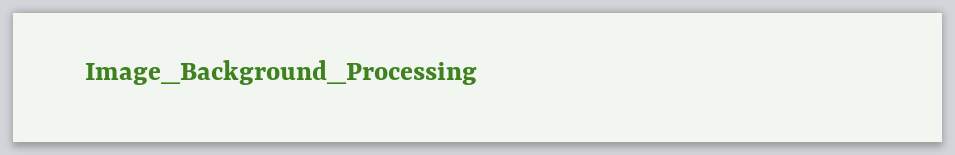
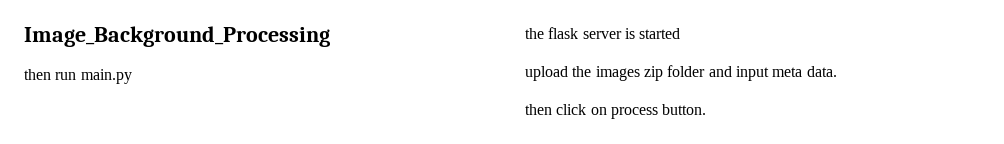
+ then run main.py
+ the flask server is started
+ upload the images zip folder and input meta data.
+ then click on process button.

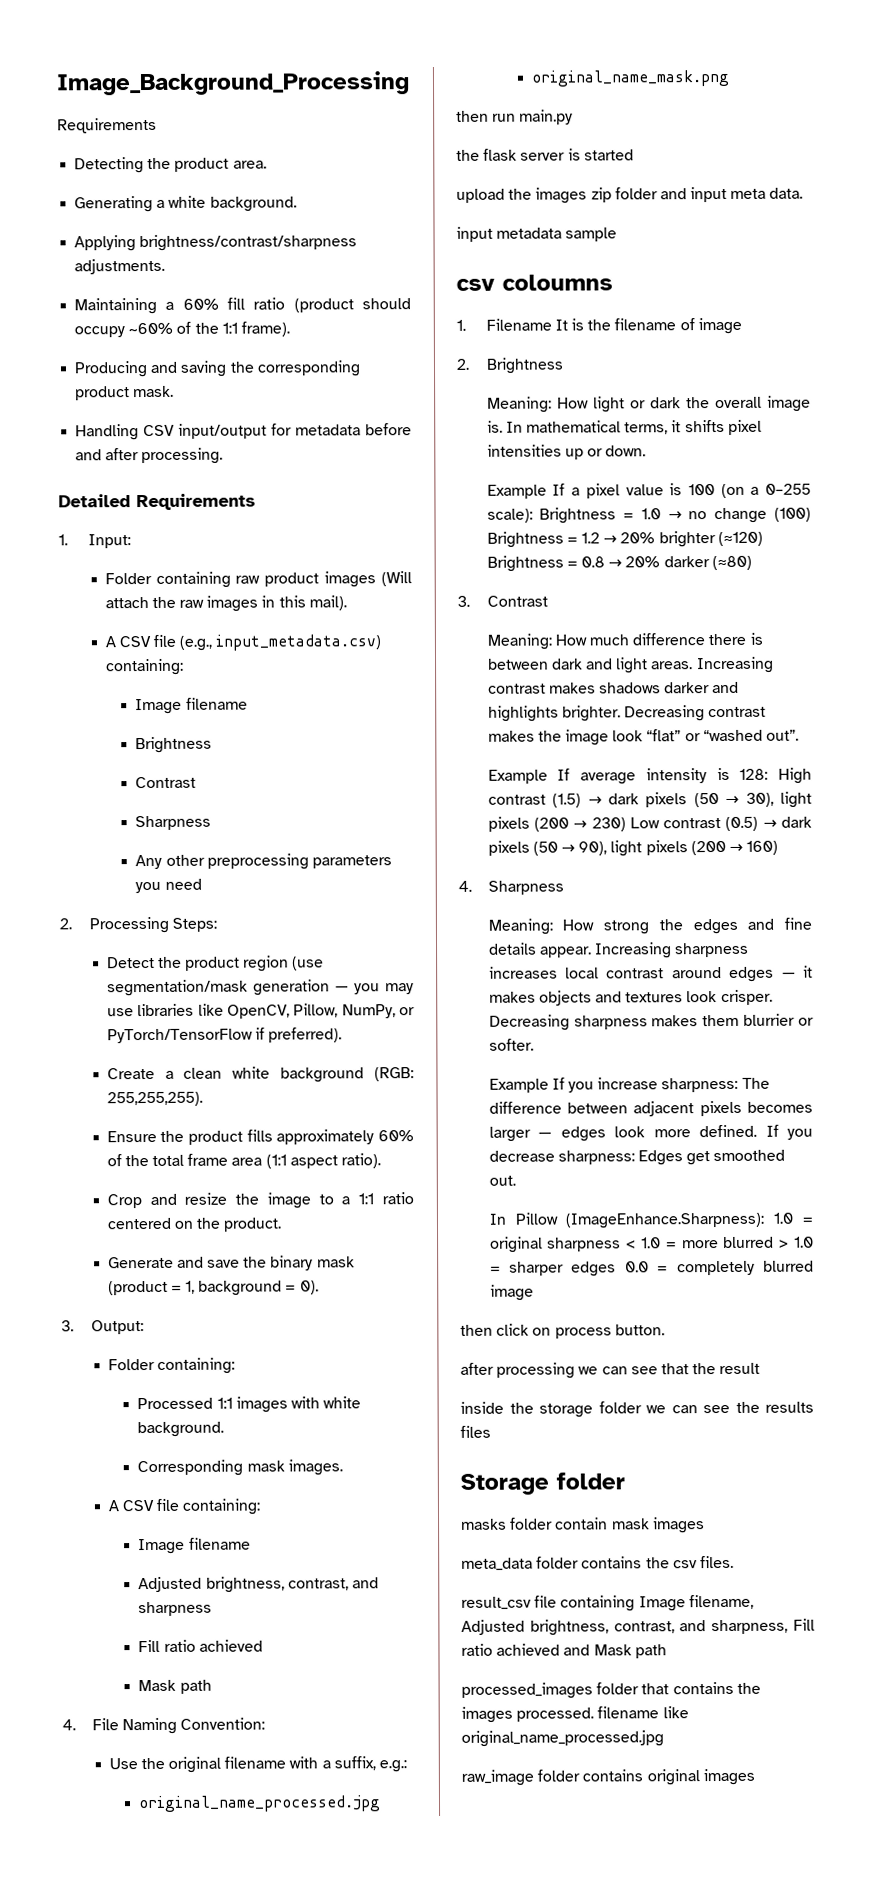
  Image_Background_Processing
+ Requirements
+ Detecting the product area.
+ Generating a white background.
+ Applying brightness/contrast/sharpness adjustments.
+ Maintaining a 60% fill ratio (product should occupy ~60% of the 1:1 frame).
+ Producing and saving the corresponding product mask.
+ Handling CSV input/output for metadata before and after processing.
+ Detailed Requirements
+ 1. Input:
+ Folder containing raw product images (Will attach the raw images in this mail).
+ A CSV file (e.g., input_metadata.csv) containing:
+ Image filename
+ Brightness
+ Contrast
+ Sharpness
+ Any other preprocessing parameters you need
+ 2. Processing Steps:
+ Detect the product region (use segmentation/mask generation — you may use libraries like OpenCV, Pillow, NumPy, or PyTorch/TensorFlow if preferred).
+ Create a clean white background (RGB: 255,255,255).
+ Ensure the product fills approximately 60% of the total frame area (1:1 aspect ratio).
+ Crop and resize the image to a 1:1 ratio centered on the product.
+ Generate and save the binary mask (product = 1, background = 0).
+ 3. Output:
+ Folder containing:
+ Processed 1:1 images with white background.
+ Corresponding mask images.
+ A CSV file containing:
+ Image filename
+ Adjusted brightness, contrast, and sharpness
+ Fill ratio achieved
+ Mask path
+ 4. File Naming Convention:
+ Use the original filename with a suffix, e.g.:
+ original_name_processed.jpg
+ original_name_mask.png
+ input metadata sample
+ csv coloumns
+ 1. Filename It is the filename of image
+ 2. Brightness
+ Meaning: How light or dark the overall image is. In mathematical terms, it shifts pixel intensities up or down.
+ Example If a pixel value is 100 (on a 0–255 scale): Brightness = 1.0 → no change (100) Brightness = 1.2 → 20% brighter (≈120) Brightness = 0.8 → 20% darker (≈80)
+ 3. Contrast
+ Meaning: How much difference there is between dark and light areas. Increasing contrast makes shadows darker and highlights brighter. Decreasing contrast makes the image look “flat” or “washed out”.
+ Example If average intensity is 128: High contrast (1.5) → dark pixels (50 → 30), light pixels (200 → 230) Low contrast (0.5) → dark pixels (50 → 90), light pixels (200 → 160)
+ 4. Sharpness
+ Meaning: How strong the edges and fine details appear. Increasing sharpness increases local contrast around edges — it makes objects and textures look crisper. Decreasing sharpness makes them blurrier or softer.
+ Example If you increase sharpness: The difference between adjacent pixels becomes larger — edges look more defined. If you decrease sharpness: Edges get smoothed out.
+ In Pillow (ImageEnhance.Sharpness): 1.0 = original sharpness < 1.0 = more blurred > 1.0 = sharper edges 0.0 = completely blurred image
+ after processing we can see that the result
+ inside the storage folder we can see the results files
+ Storage folder
+ masks folder contain mask images
+ meta_data folder contains the csv files.
+ result_csv file containing Image filename, Adjusted brightness, contrast, and sharpness, Fill ratio achieved and Mask path
+ processed_images folder that contains the images processed. filename like original_name_processed.jpg
+ raw_image folder contains original images

